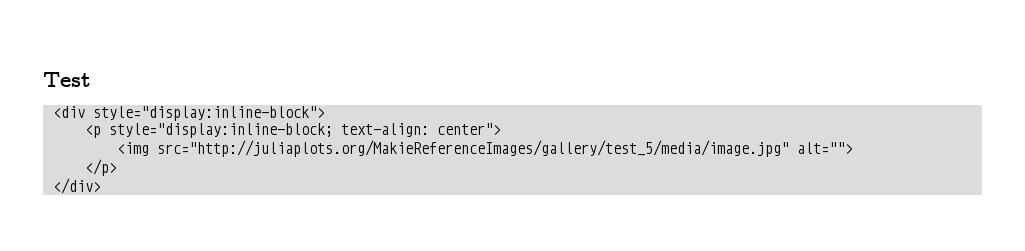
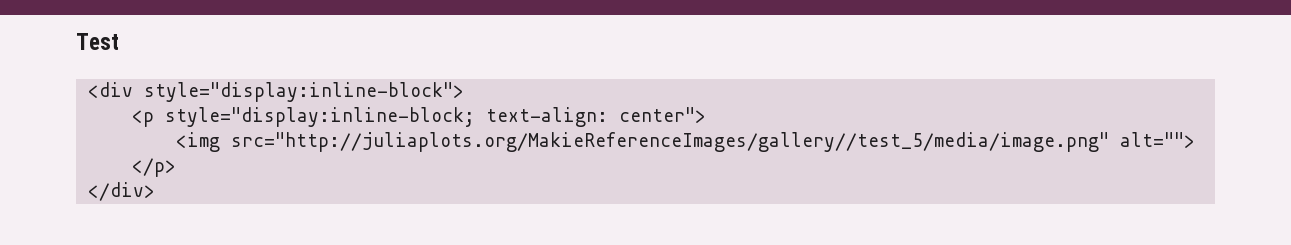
- <img src="http://juliaplots.org/MakieReferenceImages/gallery/test_5/media/image.jpg" alt="">
+ <img src="http://juliaplots.org/MakieReferenceImages/gallery//test_5/media/image.png" alt="">

